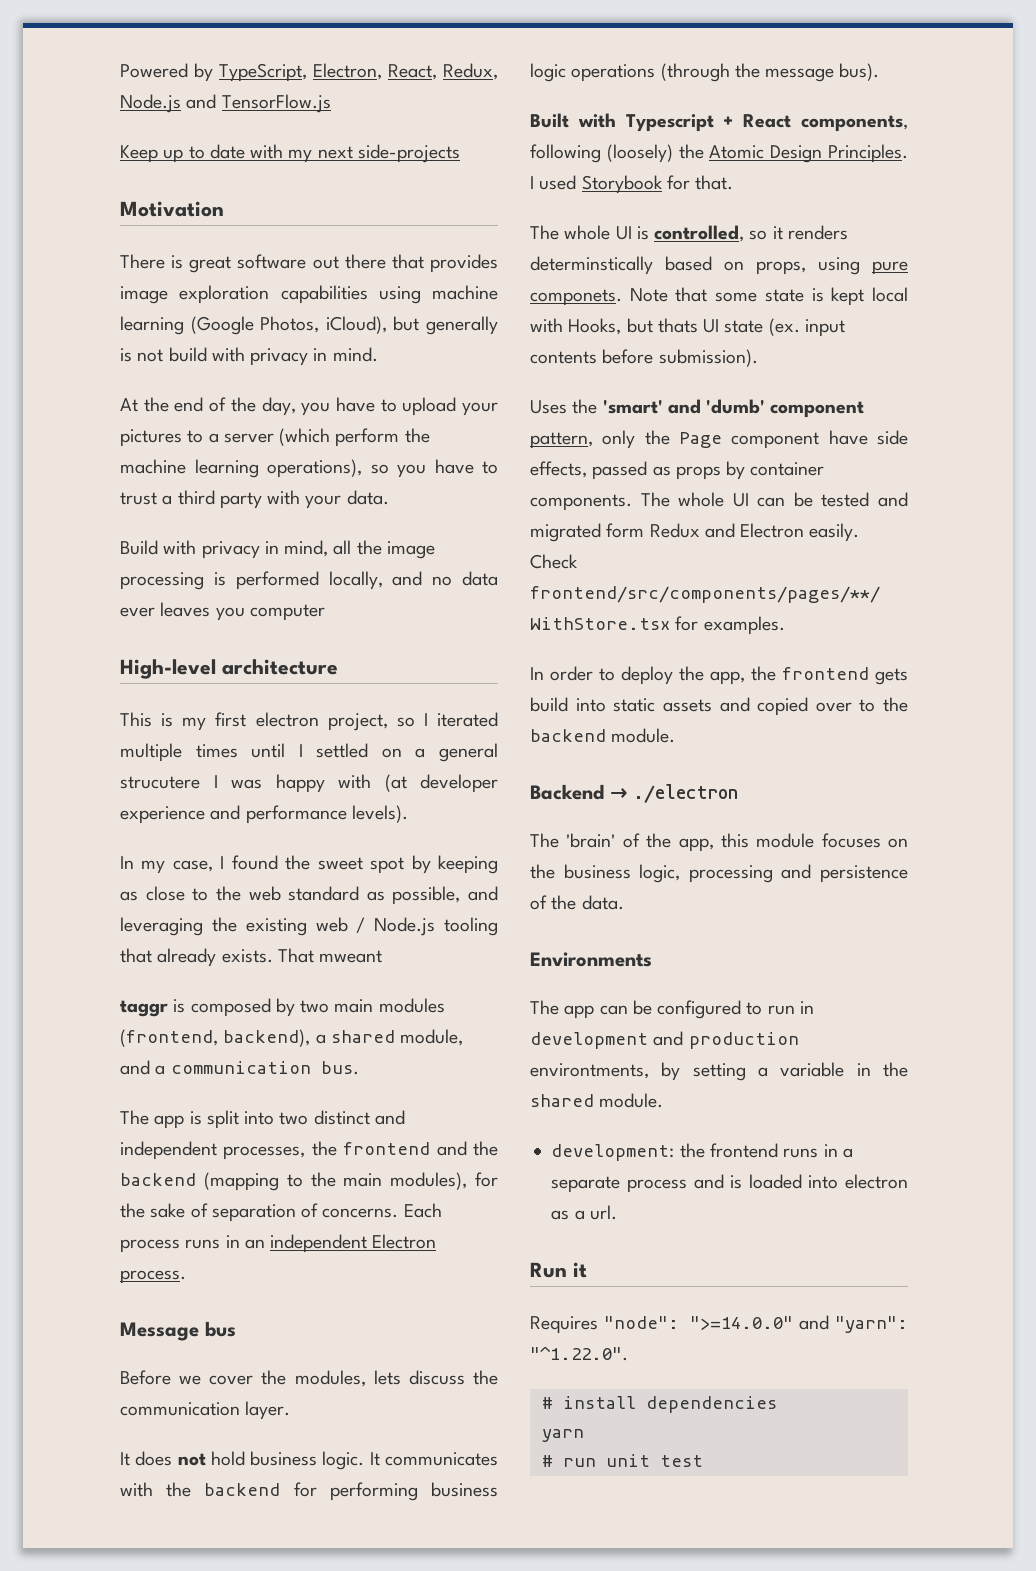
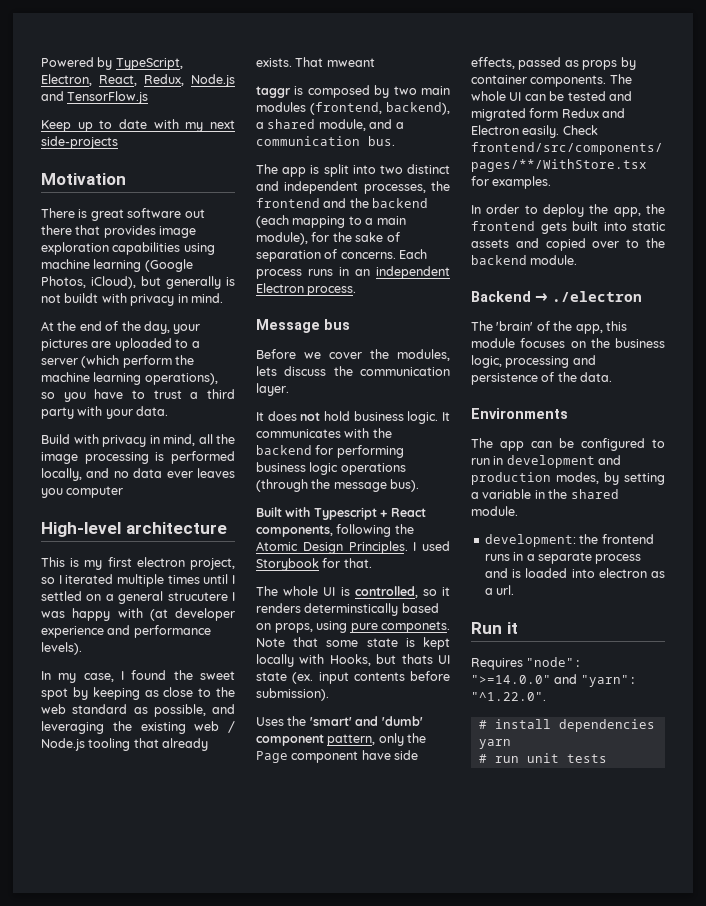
- There is great software out there that provides image exploration capabilities using machine learning (Google Photos, iCloud), but generally is not build with privacy in mind.
+ There is great software out there that provides image exploration capabilities using machine learning (Google Photos, iCloud), but generally is not buildt with privacy in mind.
- At the end of the day, you have to upload your pictures to a server (which perform the machine learning operations), so you have to trust a third party with your data.
+ At the end of the day, your pictures are uploaded to a server (which perform the machine learning operations), so you have to trust a third party with your data.
- The app is split into two distinct and independent processes, the frontend and the backend (mapping to the main modules), for the sake of separation of concerns.
+ The app is split into two distinct and independent processes, the frontend and the backend (each mapping to a main module), for the sake of separation of concerns.
- Built with Typescript + React components, following (loosely) the Atomic Design Principles.
+ Built with Typescript + React components, following the Atomic Design Principles.
- Note that some state is kept local with Hooks, but thats UI state (ex. input contents before submission).
+ Note that some state is kept locally with Hooks, but thats UI state (ex. input contents before submission).
- In order to deploy the app, the frontend gets build into static assets and copied over to the backend module.
+ In order to deploy the app, the frontend gets built into static assets and copied over to the backend module.
- The app can be configured to run in development and production environtments, by setting a variable in the shared module.
+ The app can be configured to run in development and production modes, by setting a variable in the shared module.
- # run unit test
+ # run unit tests

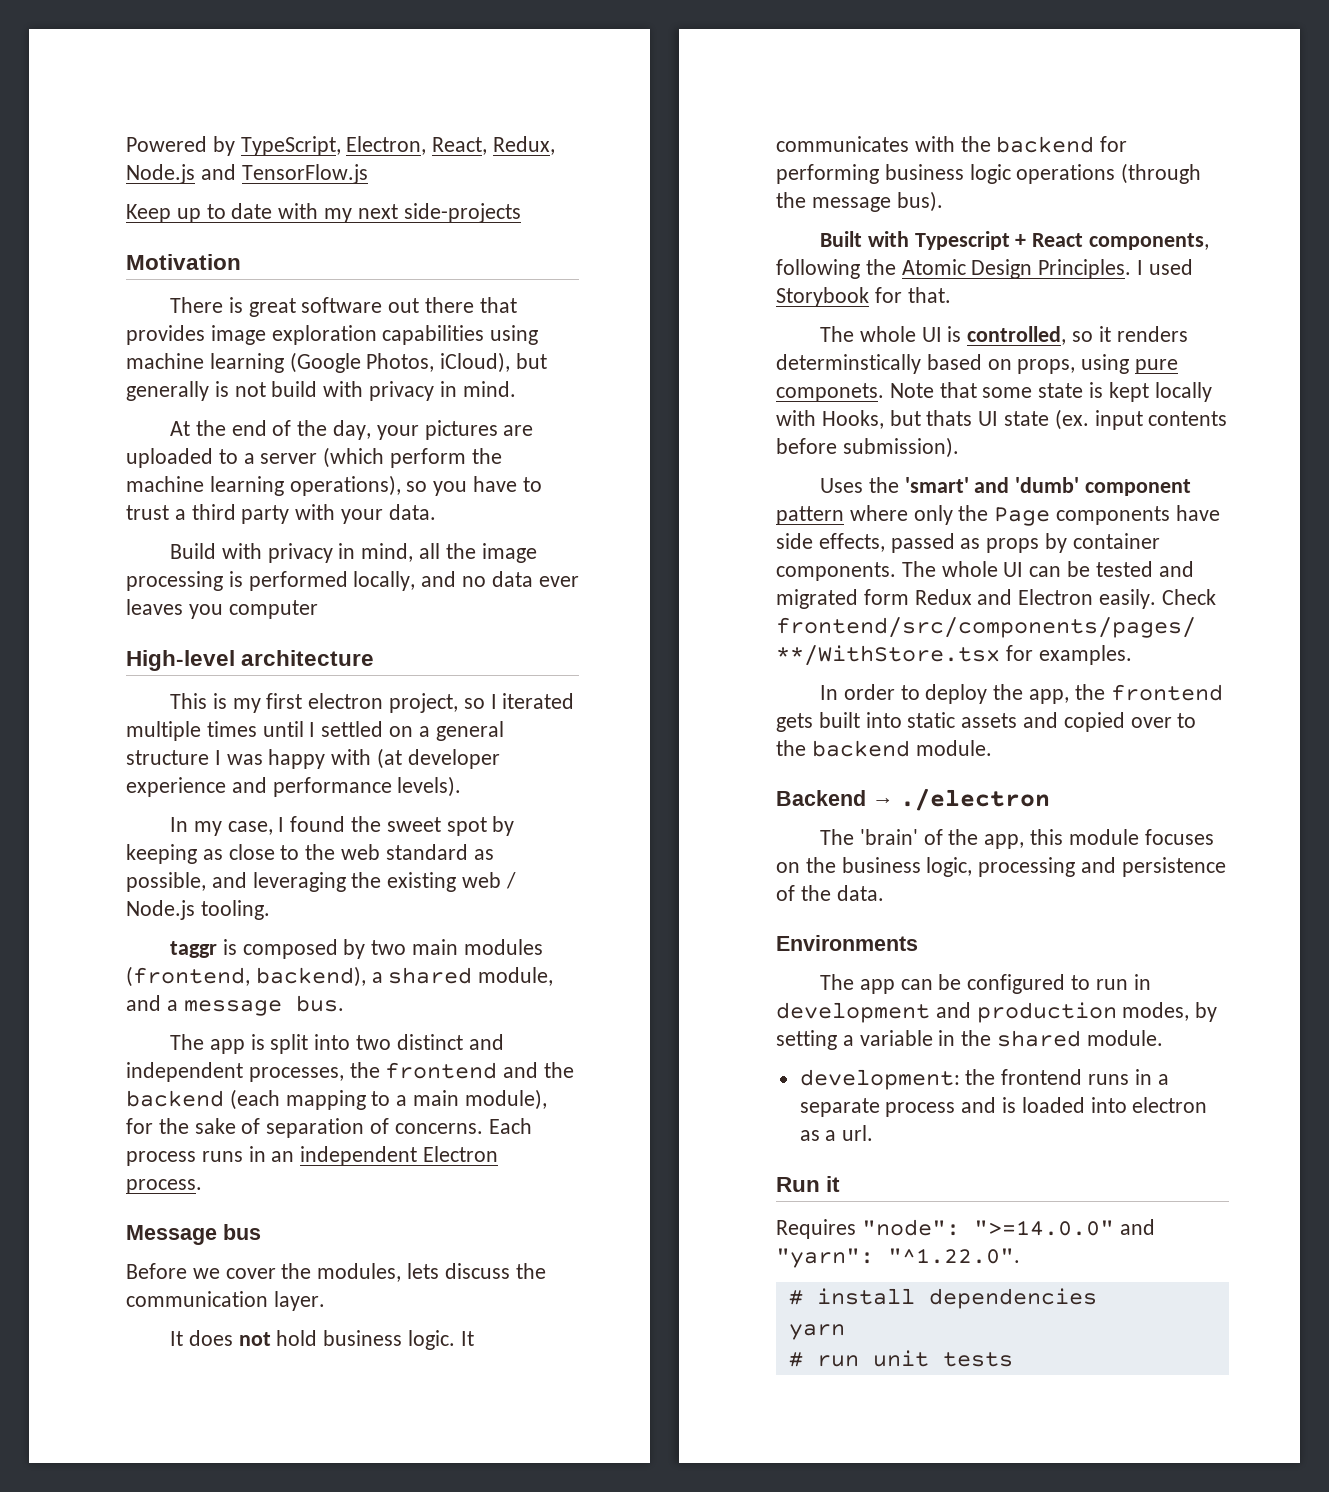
- There is great software out there that provides image exploration capabilities using machine learning (Google Photos, iCloud), but generally is not buildt with privacy in mind.
+ There is great software out there that provides image exploration capabilities using machine learning (Google Photos, iCloud), but generally is not build with privacy in mind.
- This is my first electron project, so I iterated multiple times until I settled on a general strucutere I was happy with (at developer experience and performance levels).
+ This is my first electron project, so I iterated multiple times until I settled on a general structure I was happy with (at developer experience and performance levels).
- In my case, I found the sweet spot by keeping as close to the web standard as possible, and leveraging the existing web / Node.js tooling that already exists. That mweant
+ In my case, I found the sweet spot by keeping as close to the web standard as possible, and leveraging the existing web / Node.js tooling.
- taggr is composed by two main modules (frontend, backend), a shared module, and a communication bus.
+ taggr is composed by two main modules (frontend, backend), a shared module, and a message bus.
- Uses the 'smart' and 'dumb' component pattern, only the Page component have side effects, passed as props by container components.
+ Uses the 'smart' and 'dumb' component pattern where only the Page components have side effects, passed as props by container components.

